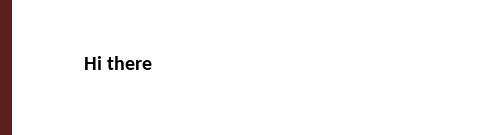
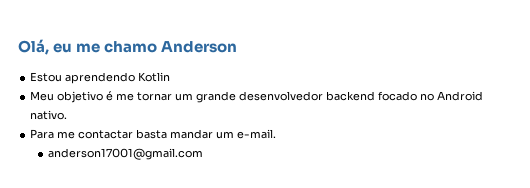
- Hi there
+ Olá, eu me chamo Anderson
+ Estou aprendendo Kotlin
+ Meu objetivo é me tornar um grande desenvolvedor backend focado no Android nativo.
+ Para me contactar basta mandar um e-mail.
+ anderson17001@gmail.com

